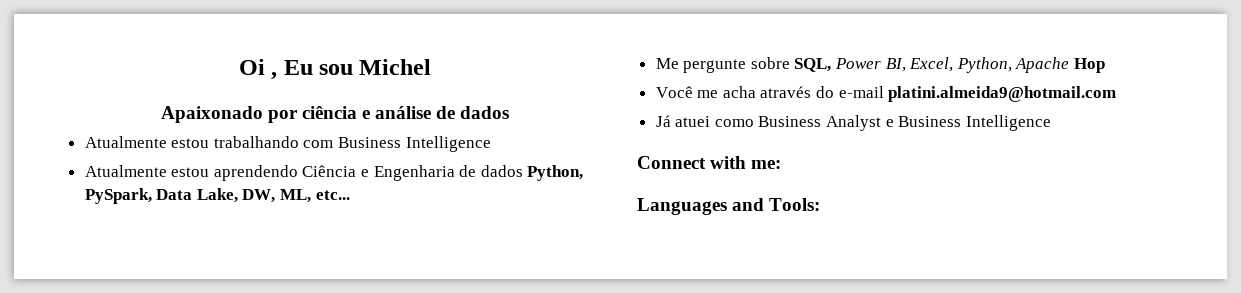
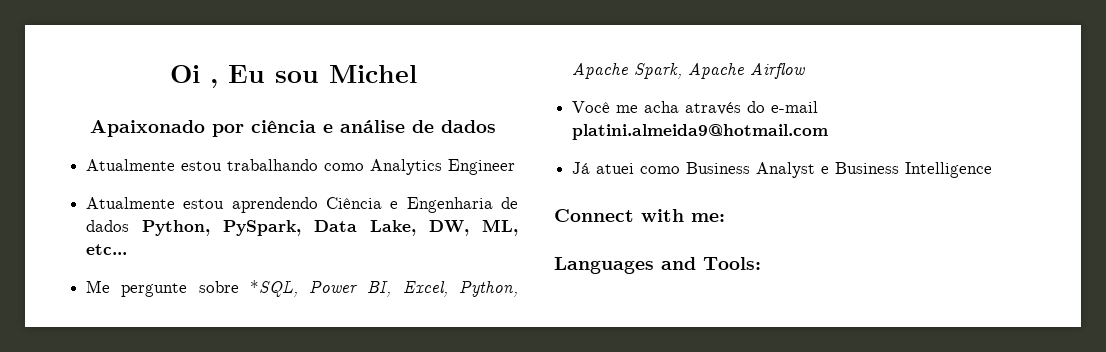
- Atualmente estou trabalhando com Business Intelligence
+ Atualmente estou trabalhando como Analytics Engineer
- Me pergunte sobre SQL, Power BI, Excel, Python, Apache Hop
+ Me pergunte sobre *SQL, Power BI, Excel, Python, Apache Spark, Apache Airflow

